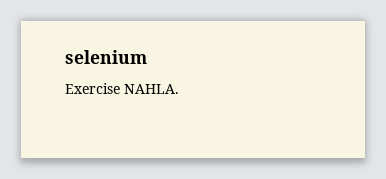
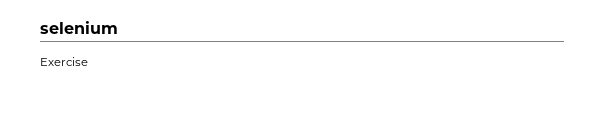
- Exercise NAHLA.
+ Exercise

